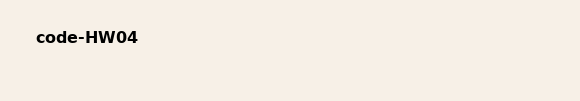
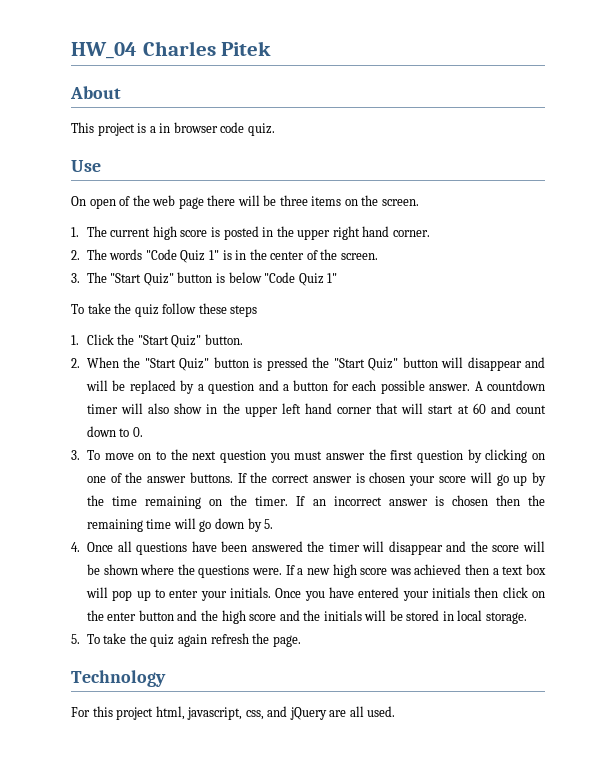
- code-HW04
+ HW_04 Charles Pitek
+ About
+ This project is a in browser code quiz.
+ Use
+ On open of the web page there will be three items on the screen.
+ 1. The current high score is posted in the upper right hand corner.
+ 2. The words "Code Quiz 1" is in the center of the screen.
+ 3. The "Start Quiz" button is below "Code Quiz 1"
+ To take the quiz follow these steps
+ 1. Click the "Start Quiz" button.
+ 2. When the "Start Quiz" button is pressed the "Start Quiz" button will disappear and will be replaced by a question and a button for each possible answer. A countdown timer will also show in the upper left hand corner that will start at 60 and count down to 0.
+ 3. To move on to the next question you must answer the first question by clicking on one of the answer buttons. If the correct answer is chosen your score will go up by the time remaining on the timer. If an incorrect answer is chosen then the remaining time will go down by 5.
+ 4. Once all questions have been answered the timer will disappear and the score will be shown where the questions were. If a new high score was achieved then a text box will pop up to enter your initials. Once you have entered your initials then click on the enter button and the high score and the initials will be stored in local storage.
+ 5. To take the quiz again refresh the page.
+ Technology
+ For this project html, javascript, css, and jQuery are all used.

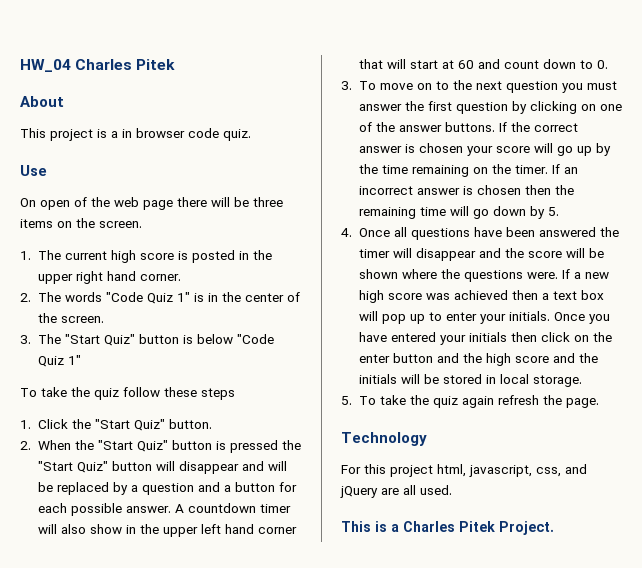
+ This is a Charles Pitek Project.

